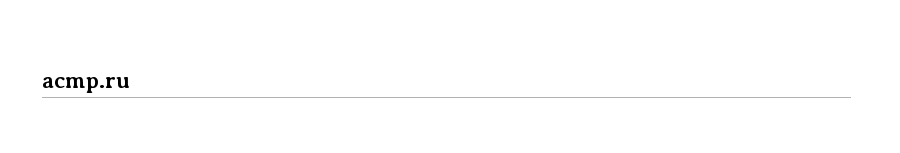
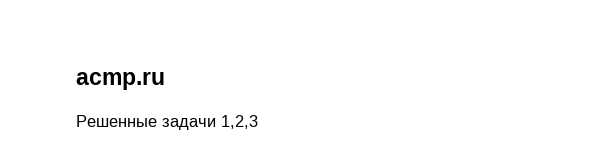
+ Решенные задачи 1,2,3

